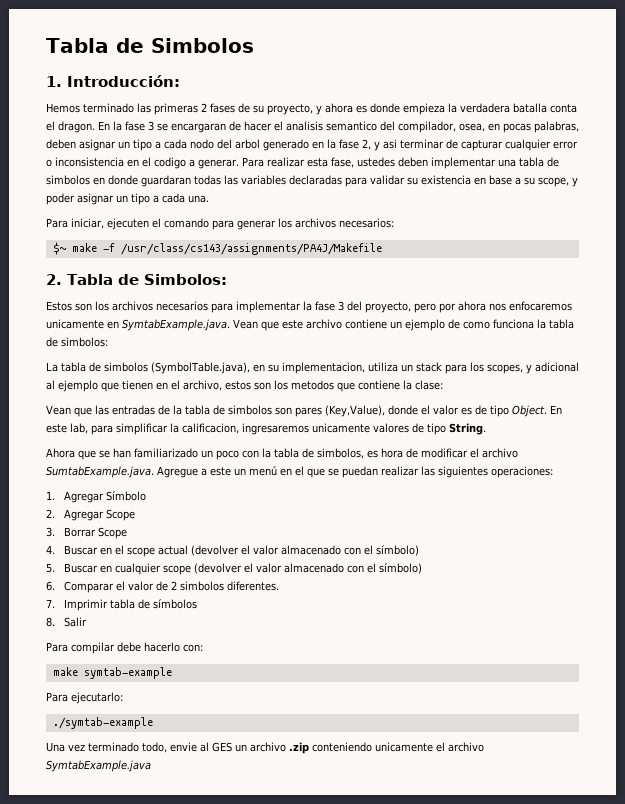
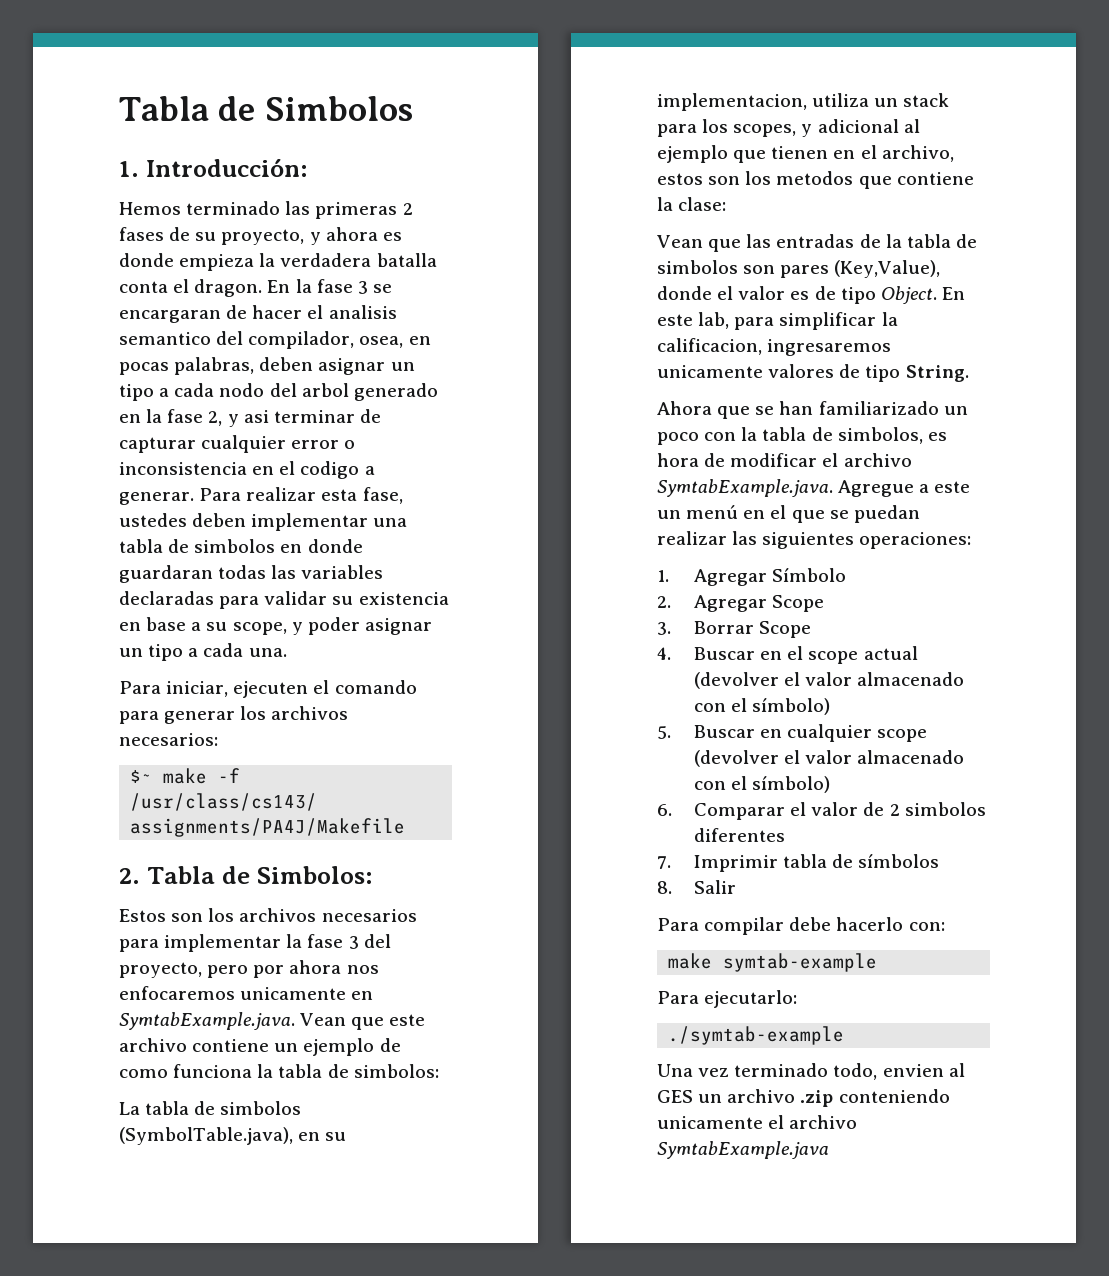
- Ahora que se han familiarizado un poco con la tabla de simbolos, es hora de modificar el archivo SumtabExample.java. Agregue a este un menú en el que se puedan realizar las siguientes operaciones:
+ Ahora que se han familiarizado un poco con la tabla de simbolos, es hora de modificar el archivo SymtabExample.java. Agregue a este un menú en el que se puedan realizar las siguientes operaciones:
- 6. Comparar el valor de 2 simbolos diferentes.
+ 6. Comparar el valor de 2 simbolos diferentes
- Una vez terminado todo, envie al GES un archivo .zip conteniendo unicamente el archivo SymtabExample.java
+ Una vez terminado todo, envien al GES un archivo .zip conteniendo unicamente el archivo SymtabExample.java

